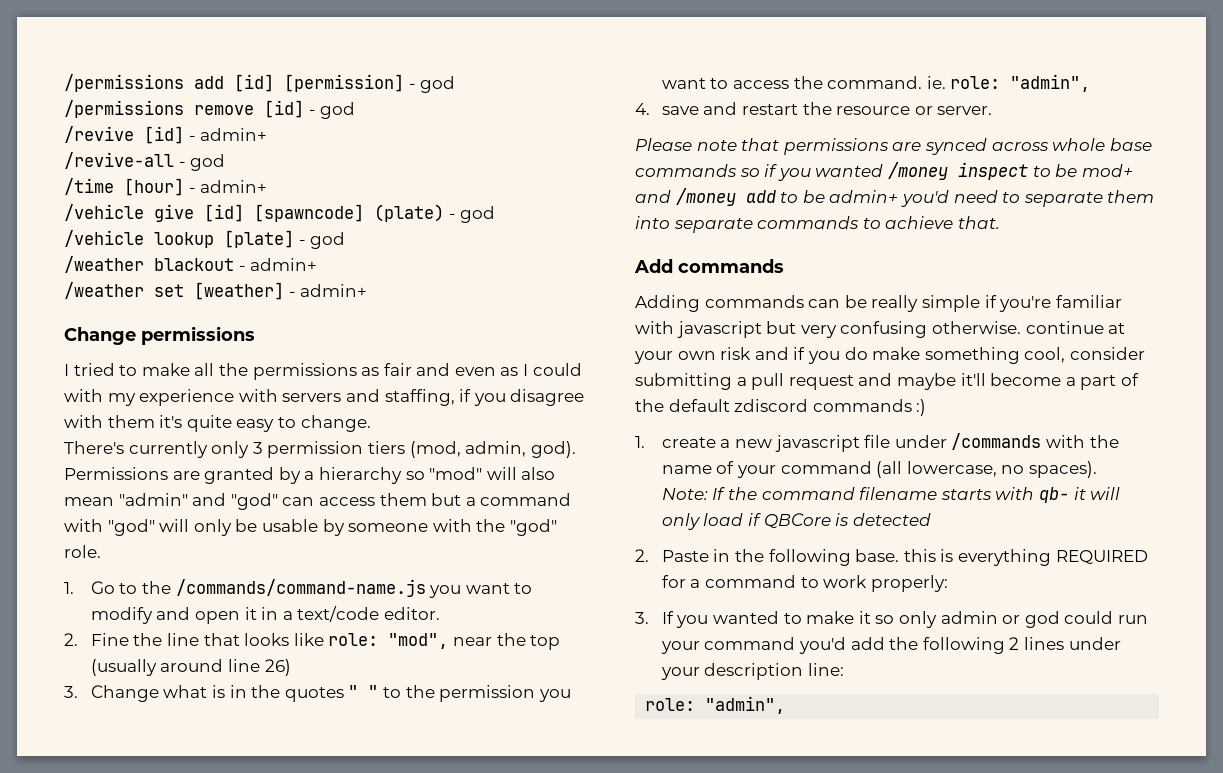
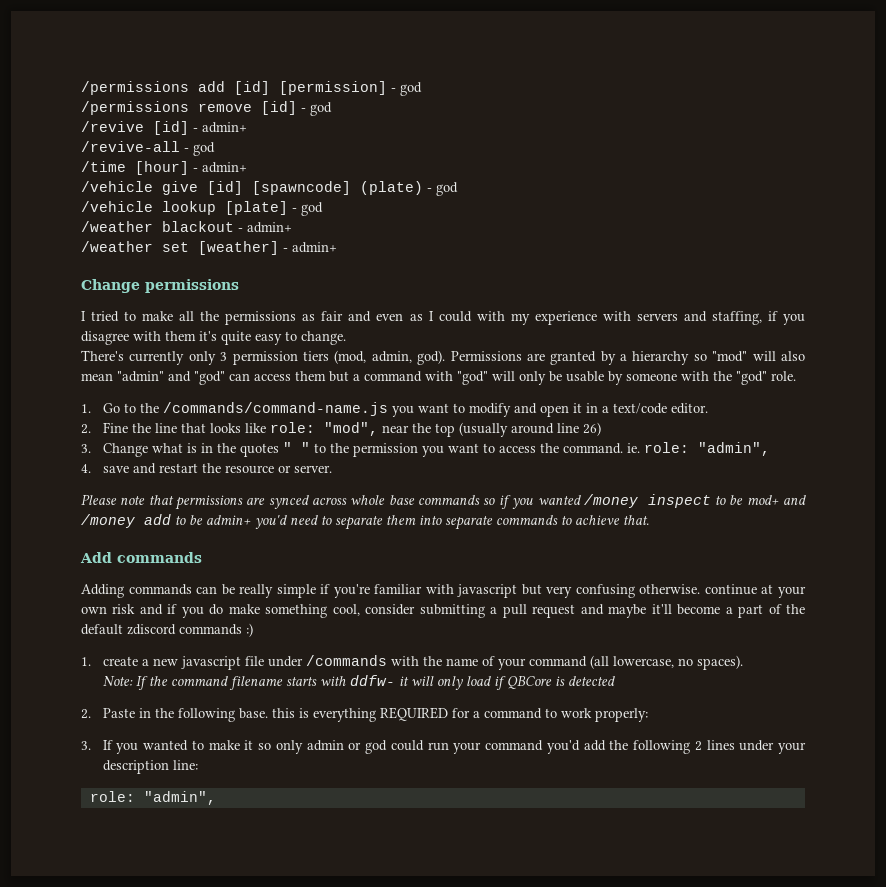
- Note: If the command filename starts with qb- it will only load if QBCore is detected
+ Note: If the command filename starts with ddfw- it will only load if QBCore is detected

